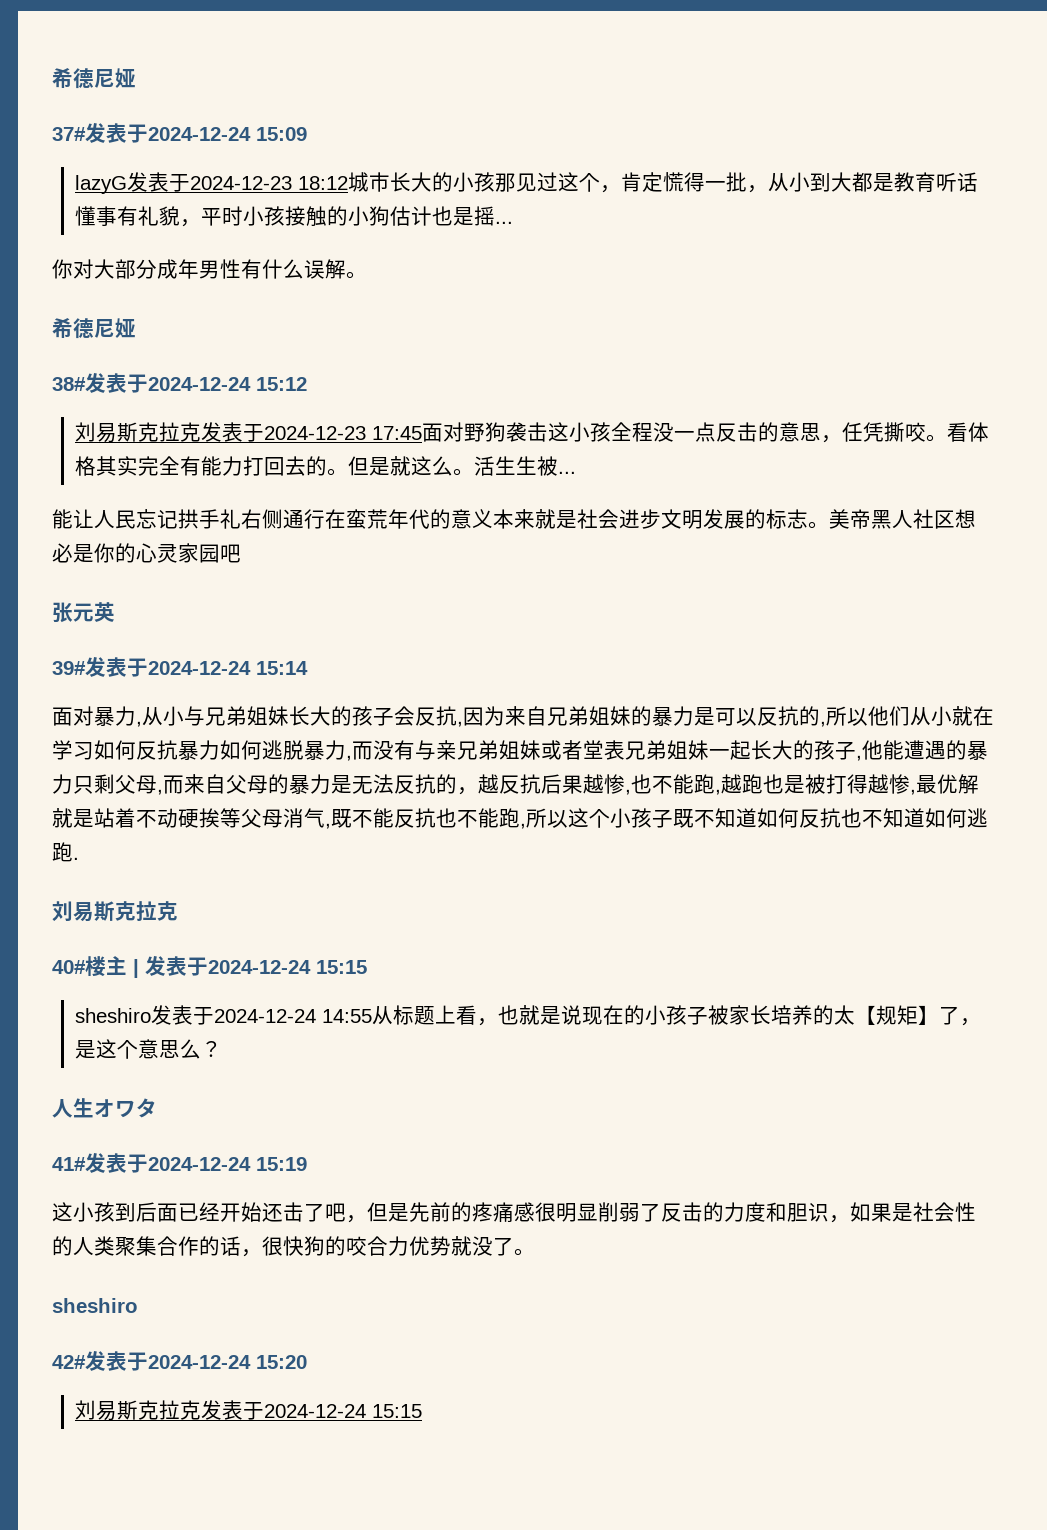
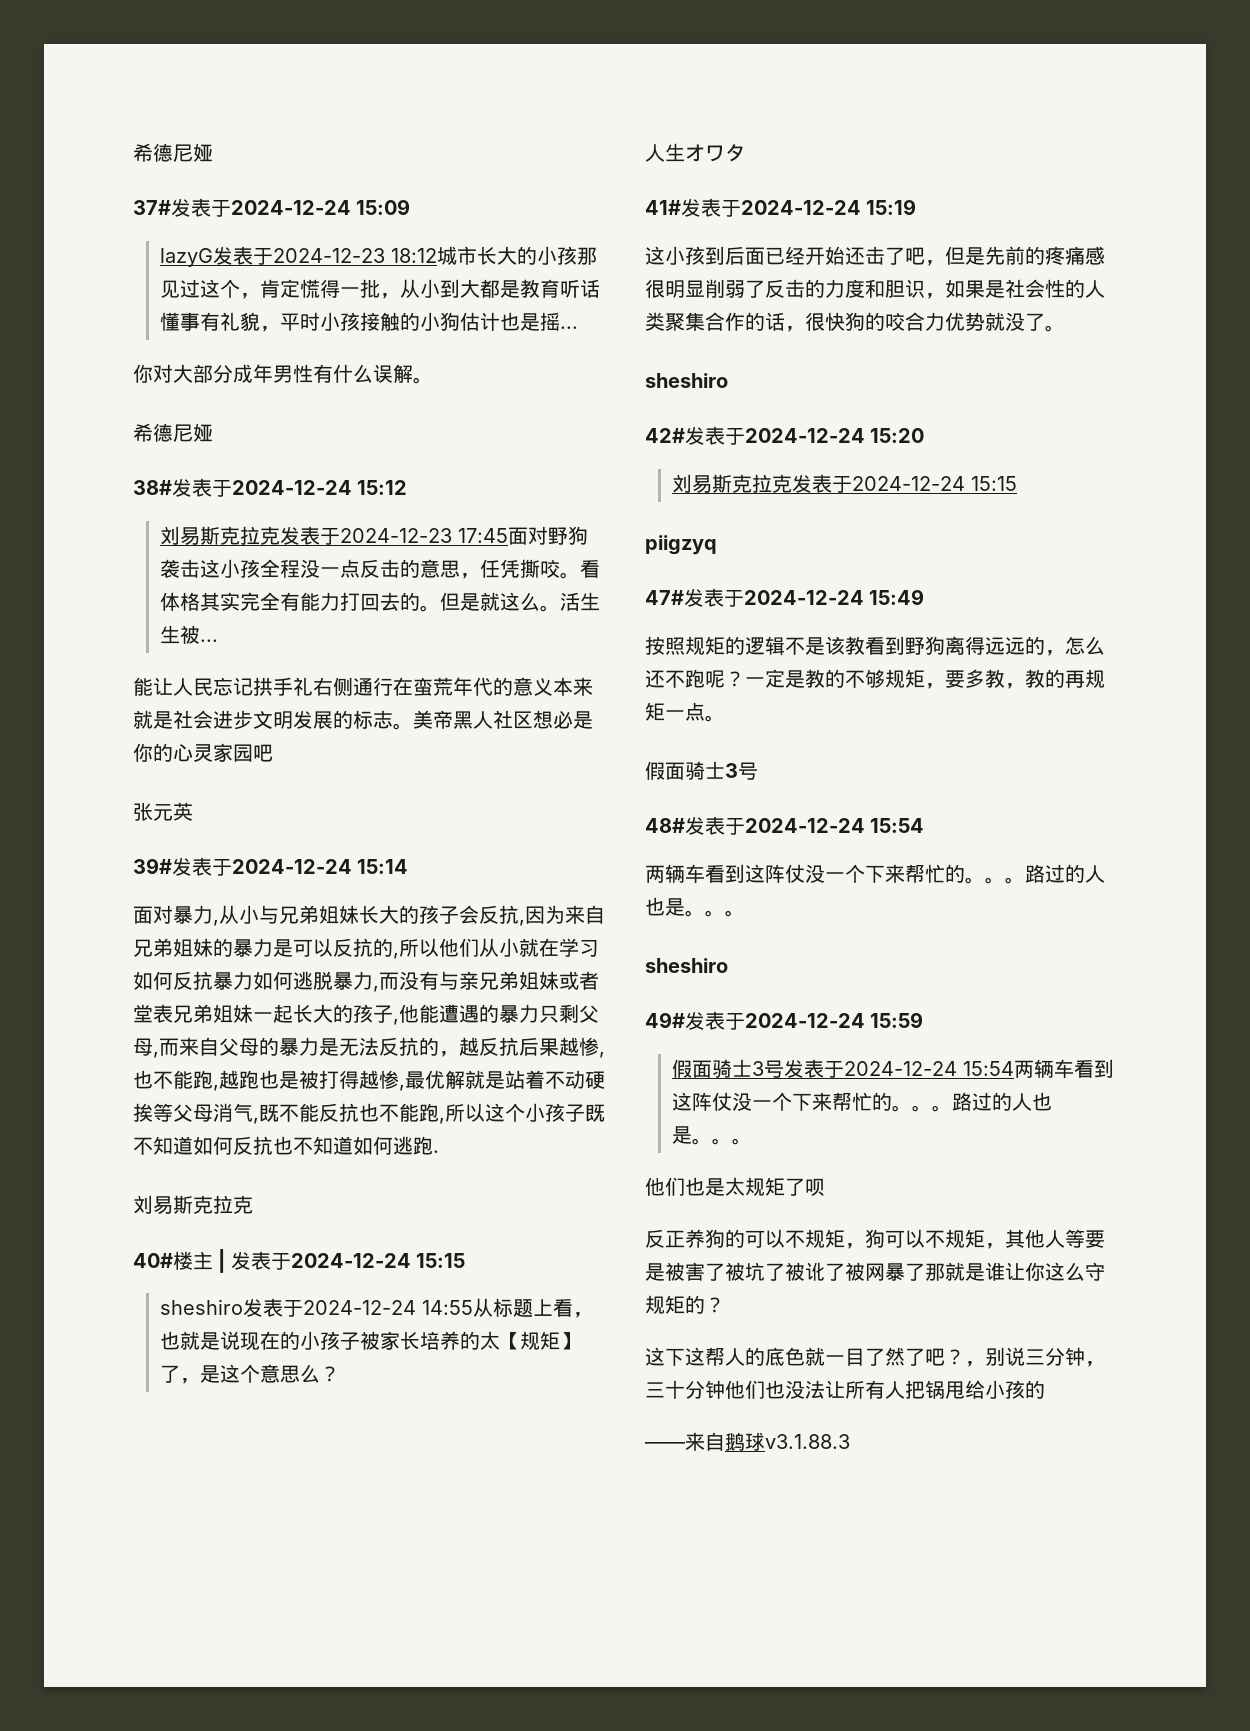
+ piigzyq
+ 47#发表于2024-12-24 15:49
+ 按照规矩的逻辑不是该教看到野狗离得远远的，怎么还不跑呢？一定是教的不够规矩，要多教，教的再规矩一点。
+ 假面骑士3号
+ 48#发表于2024-12-24 15:54
+ 两辆车看到这阵仗没一个下来帮忙的。。。路过的人也是。。。
+ sheshiro
+ 49#发表于2024-12-24 15:59
+ 假面骑士3号发表于2024-12-24 15:54两辆车看到这阵仗没一个下来帮忙的。。。路过的人也是。。。
+ 他们也是太规矩了呗
+ 反正养狗的可以不规矩，狗可以不规矩，其他人等要是被害了被坑了被讹了被网暴了那就是谁让你这么守规矩的？
+ 这下这帮人的底色就一目了然了吧？，别说三分钟，三十分钟他们也没法让所有人把锅甩给小孩的
+ ——来自鹅球v3.1.88.3

